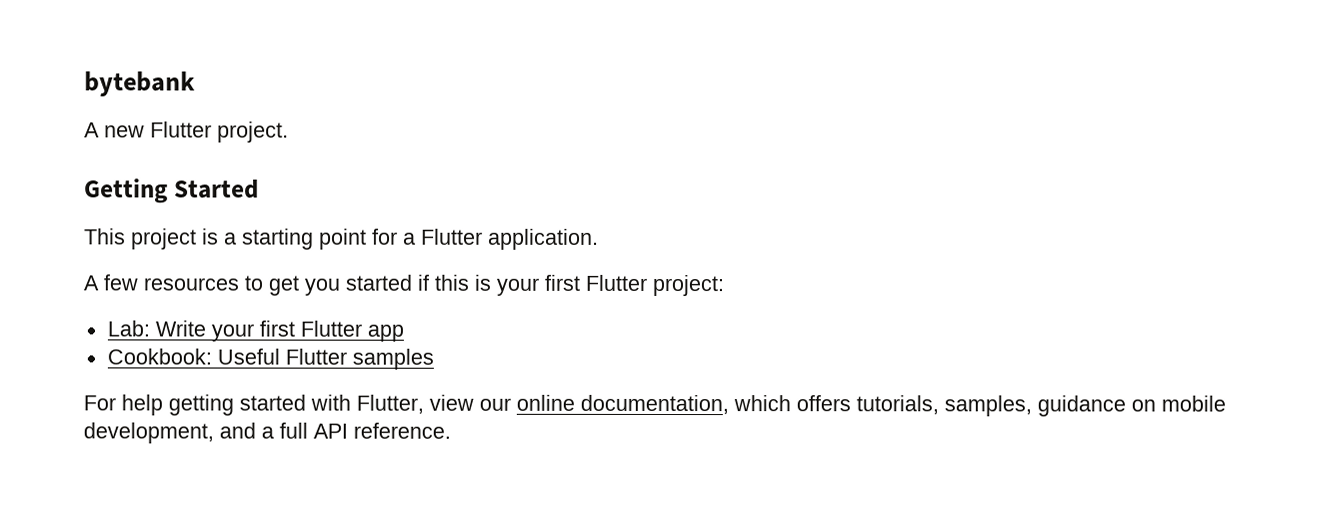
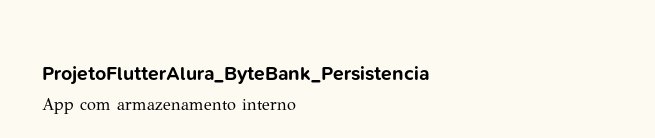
- bytebank
- A new Flutter project.
- Getting Started
- This project is a starting point for a Flutter application.
- A few resources to get you started if this is your first Flutter project:
- Lab: Write your first Flutter app
- Cookbook: Useful Flutter samples
- For help getting started with Flutter, view our online documentation, which offers tutorials, samples, guidance on mobile development, and a full API reference.
+ ProjetoFlutterAlura_ByteBank_Persistencia
+ App com armazenamento interno

